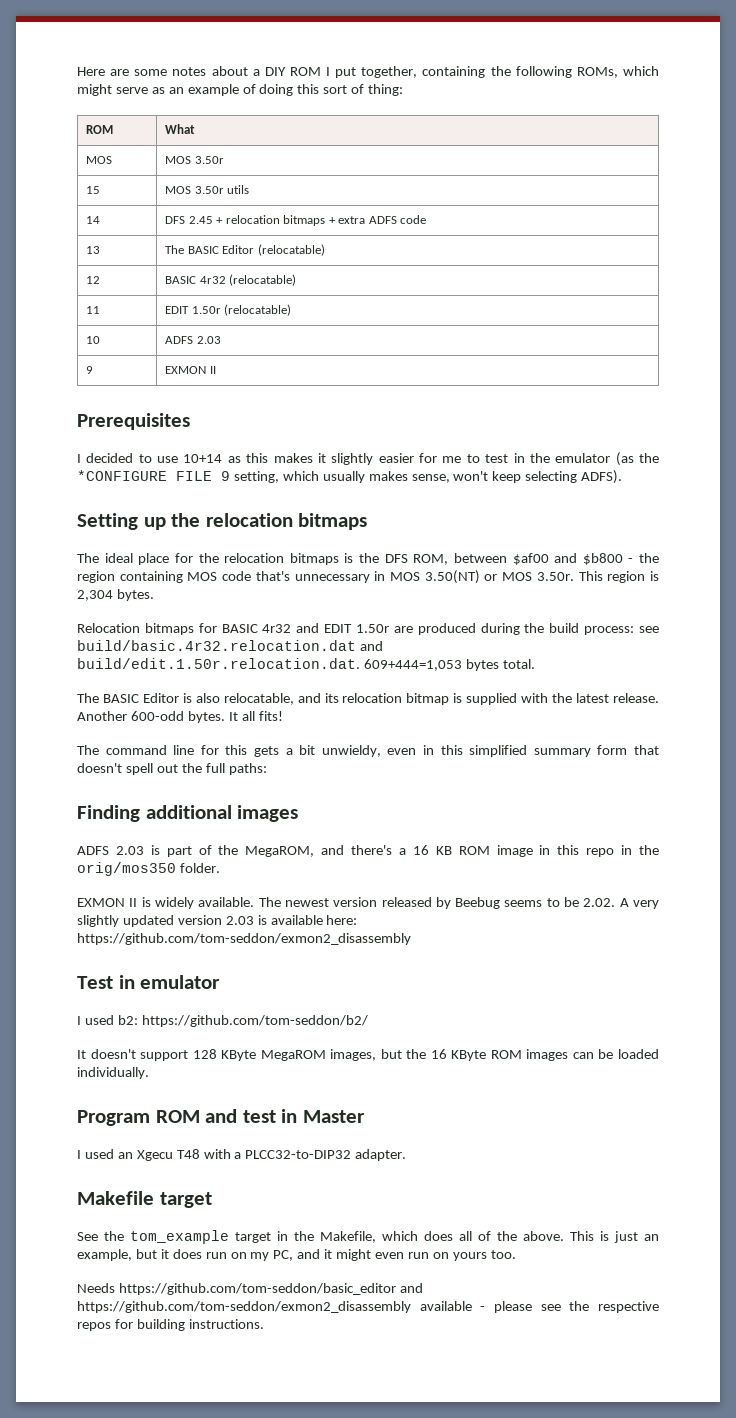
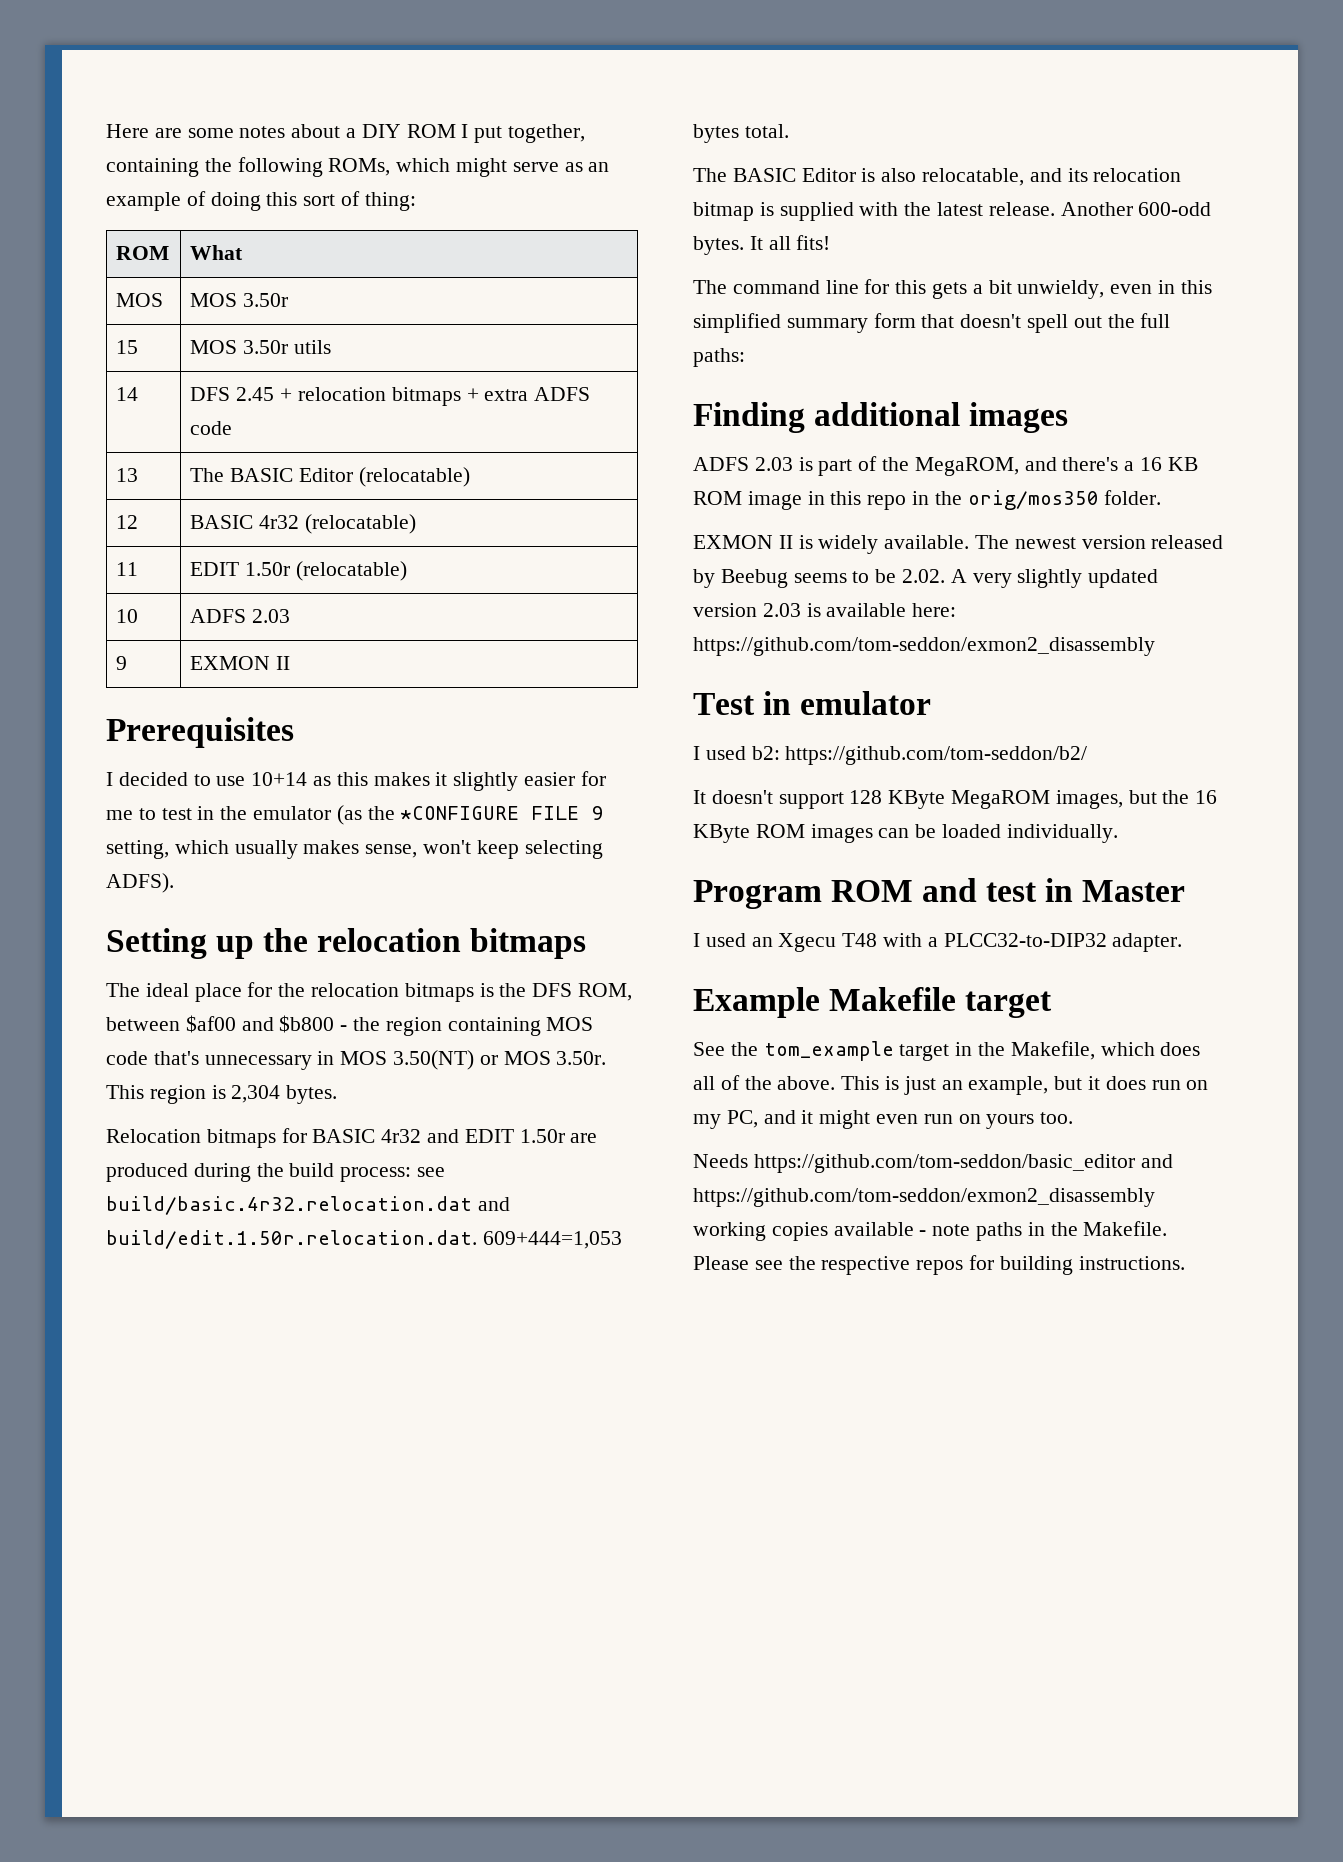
- Makefile target
+ Example Makefile target
- Needs https://github.com/tom-seddon/basic_editor and https://github.com/tom-seddon/exmon2_disassembly available - please see the respective repos for building instructions.
+ Needs https://github.com/tom-seddon/basic_editor and https://github.com/tom-seddon/exmon2_disassembly working copies available - note paths in the Makefile. Please see the respective repos for building instructions.

